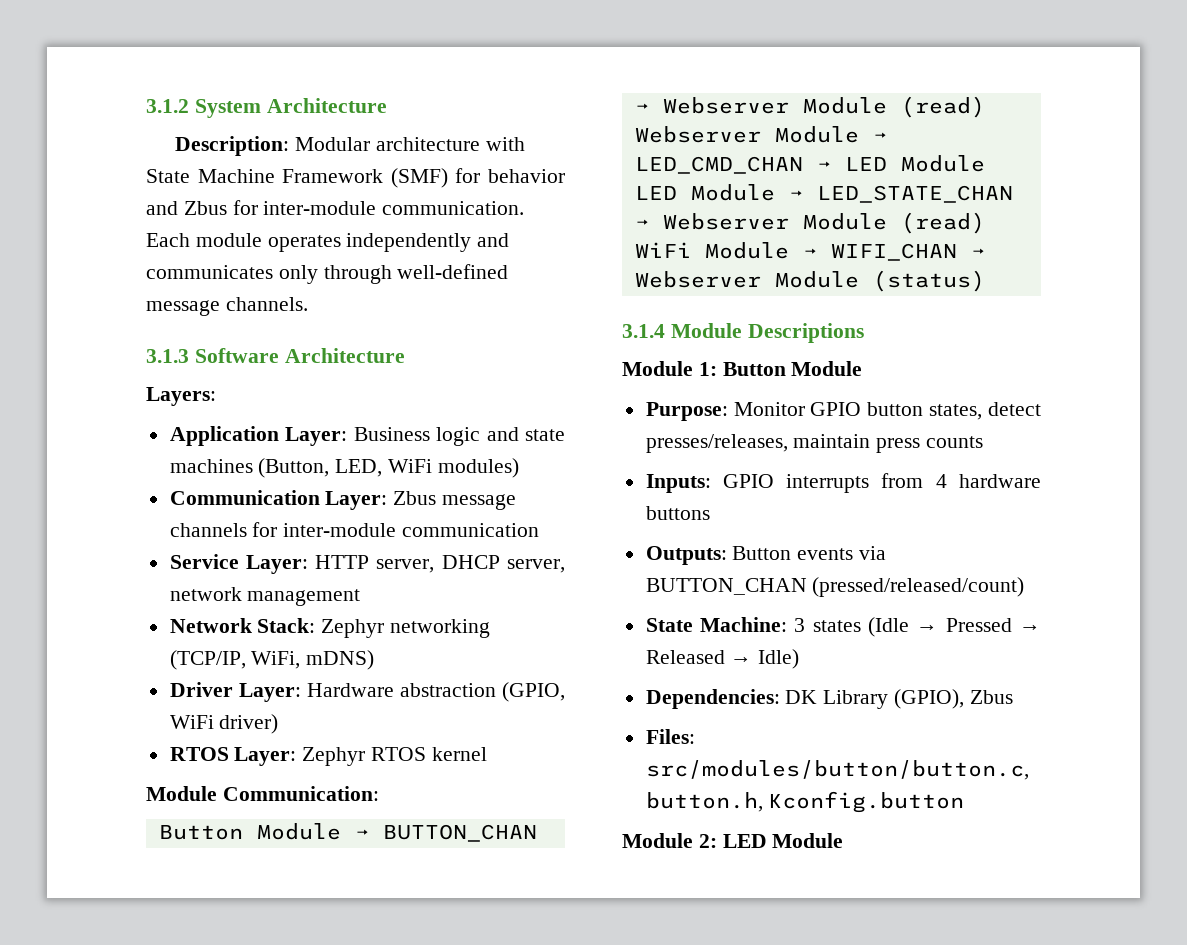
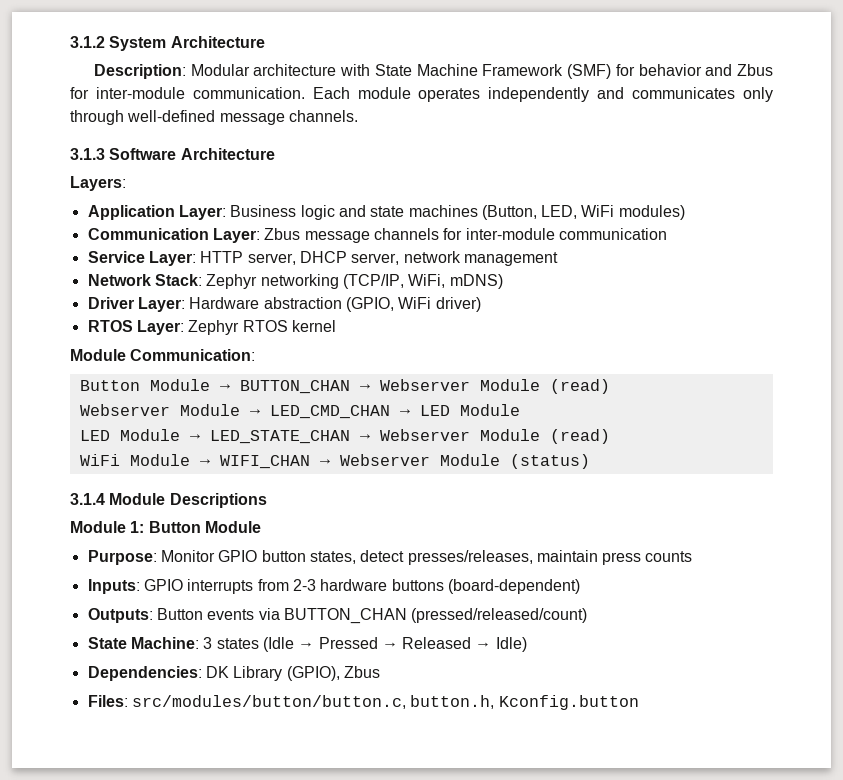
- Inputs: GPIO interrupts from 4 hardware buttons
+ Inputs: GPIO interrupts from 2-3 hardware buttons (board-dependent)
- Module 2: LED Module

